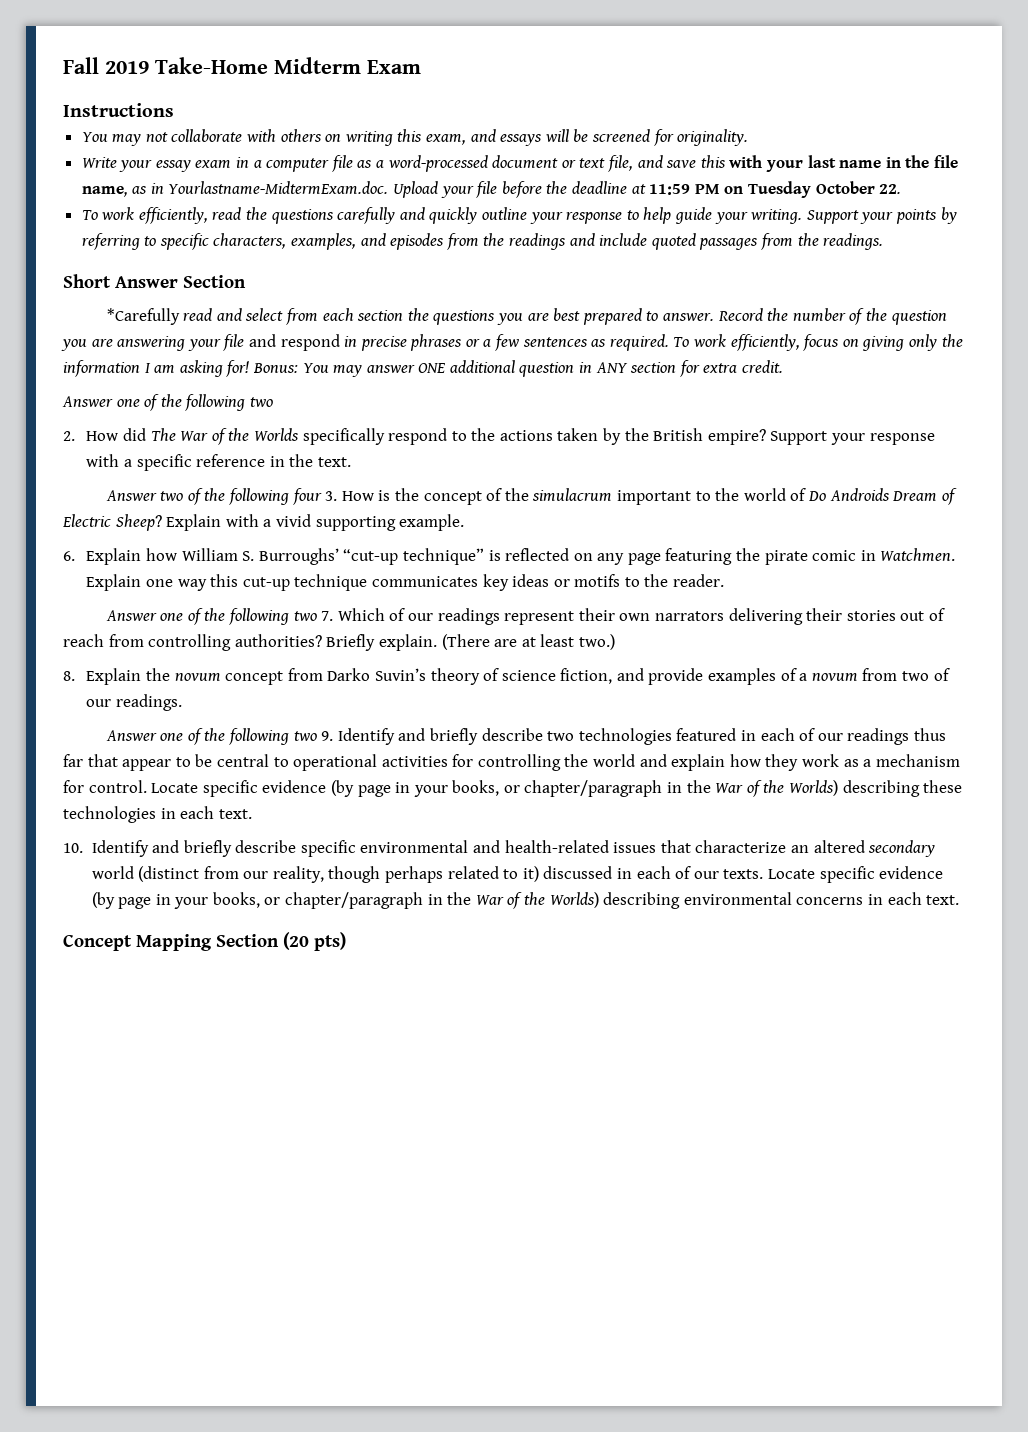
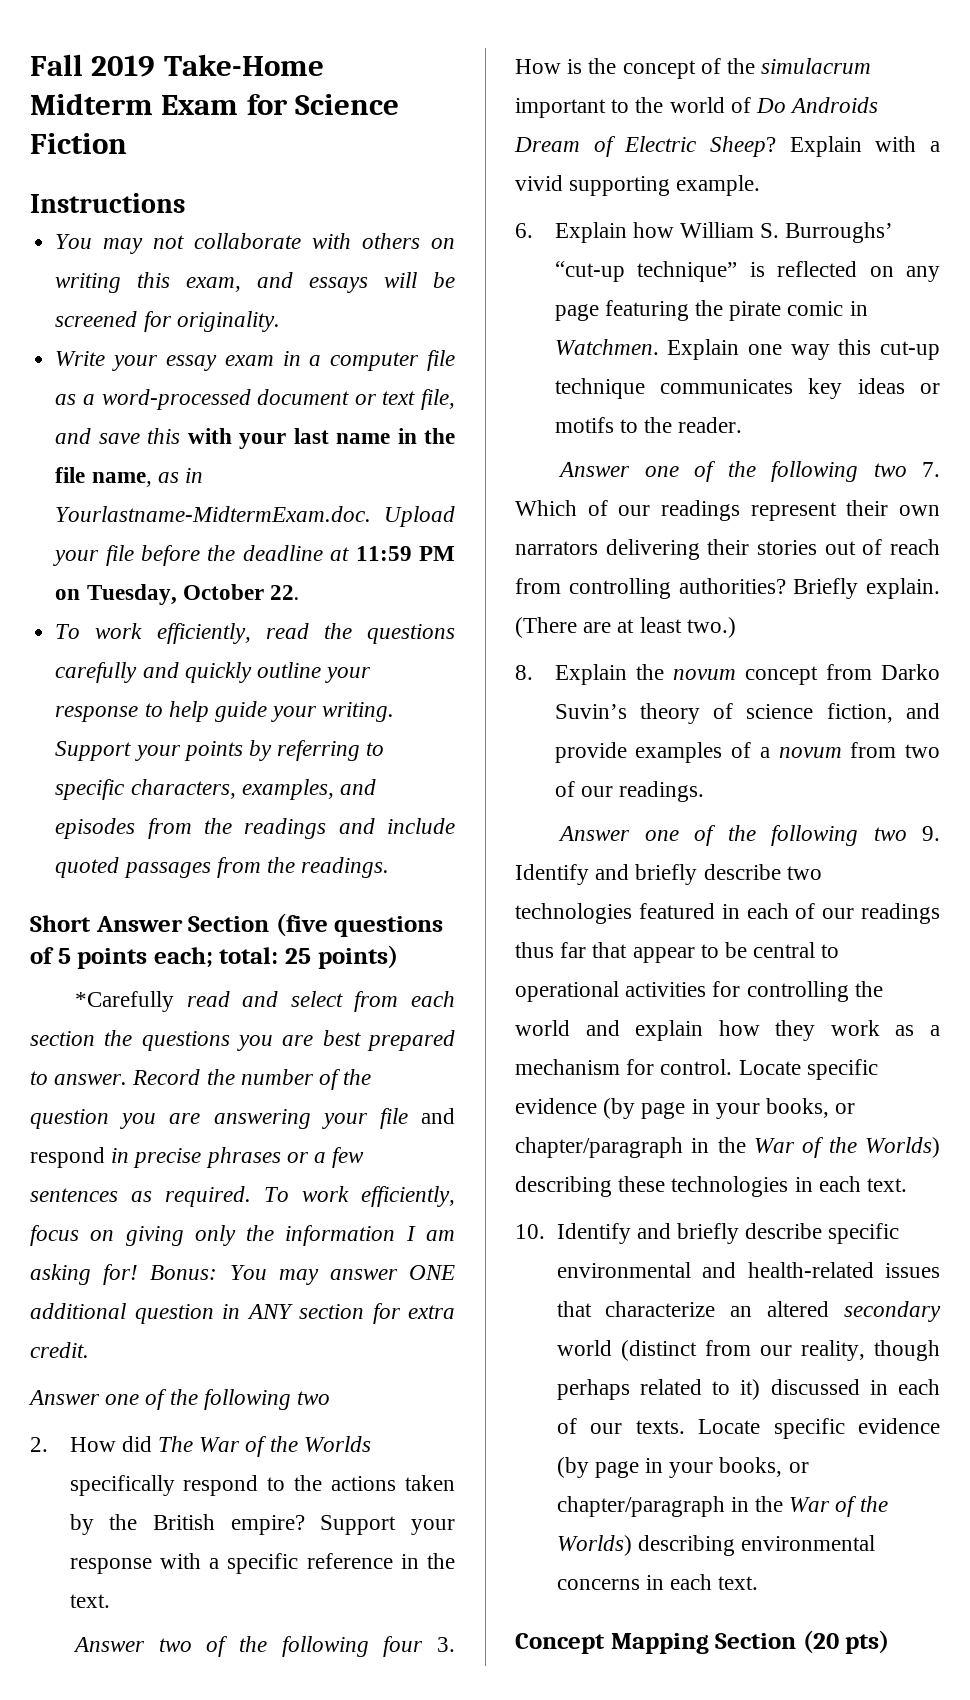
- Fall 2019 Take-Home Midterm Exam
+ Fall 2019 Take-Home Midterm Exam for Science Fiction
- Write your essay exam in a computer file as a word-processed document or text file, and save this with your last name in the file name, as in Yourlastname-MidtermExam.doc. Upload your file before the deadline at 11:59 PM on Tuesday October 22.
+ Write your essay exam in a computer file as a word-processed document or text file, and save this with your last name in the file name, as in Yourlastname-MidtermExam.doc. Upload your file before the deadline at 11:59 PM on Tuesday, October 22.
- Short Answer Section
+ Short Answer Section (five questions of 5 points each; total: 25 points)

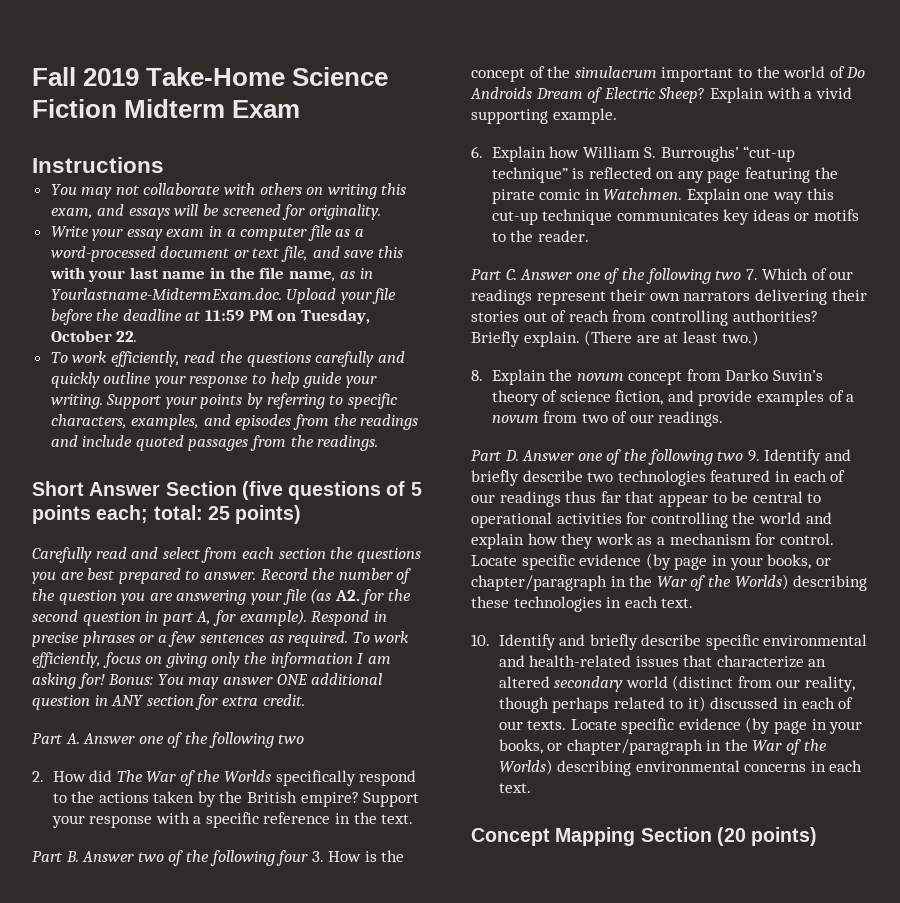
- Fall 2019 Take-Home Midterm Exam for Science Fiction
+ Fall 2019 Take-Home Science Fiction Midterm Exam
- *Carefully read and select from each section the questions you are best prepared to answer.
+ Carefully read and select from each section the questions you are best prepared to answer.
- Record the number of the question you are answering your file and respond in precise phrases or a few sentences as required.
+ Record the number of the question you are answering your file (as A2. for the second question in part A, for example). Respond in precise phrases or a few sentences as required.
  Bonus: You may answer ONE additional question in ANY section for extra credit.
- Answer one of the following two
+ Part A. Answer one of the following two
- Answer two of the following four 3. How is the concept of the simulacrum important to the world of Do Androids Dream of Electric Sheep?
+ Part B. Answer two of the following four 3. How is the concept of the simulacrum important to the world of Do Androids Dream of Electric Sheep?
- Answer one of the following two 7. Which of our readings represent their own narrators delivering their stories out of reach from controlling authorities?
+ Part C. Answer one of the following two 7. Which of our readings represent their own narrators delivering their stories out of reach from controlling authorities?
- Answer one of the following two 9. Identify and briefly describe two technologies featured in each of our readings thus far that appear to be central to operational activities for controlling the world and explain how they work as a mechanism for control.
+ Part D. Answer one of the following two 9. Identify and briefly describe two technologies featured in each of our readings thus far that appear to be central to operational activities for controlling the world and explain how they work as a mechanism for control.
- Concept Mapping Section (20 pts)
+ Concept Mapping Section (20 points)

